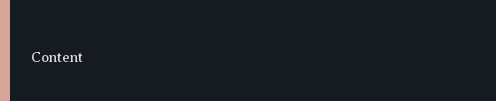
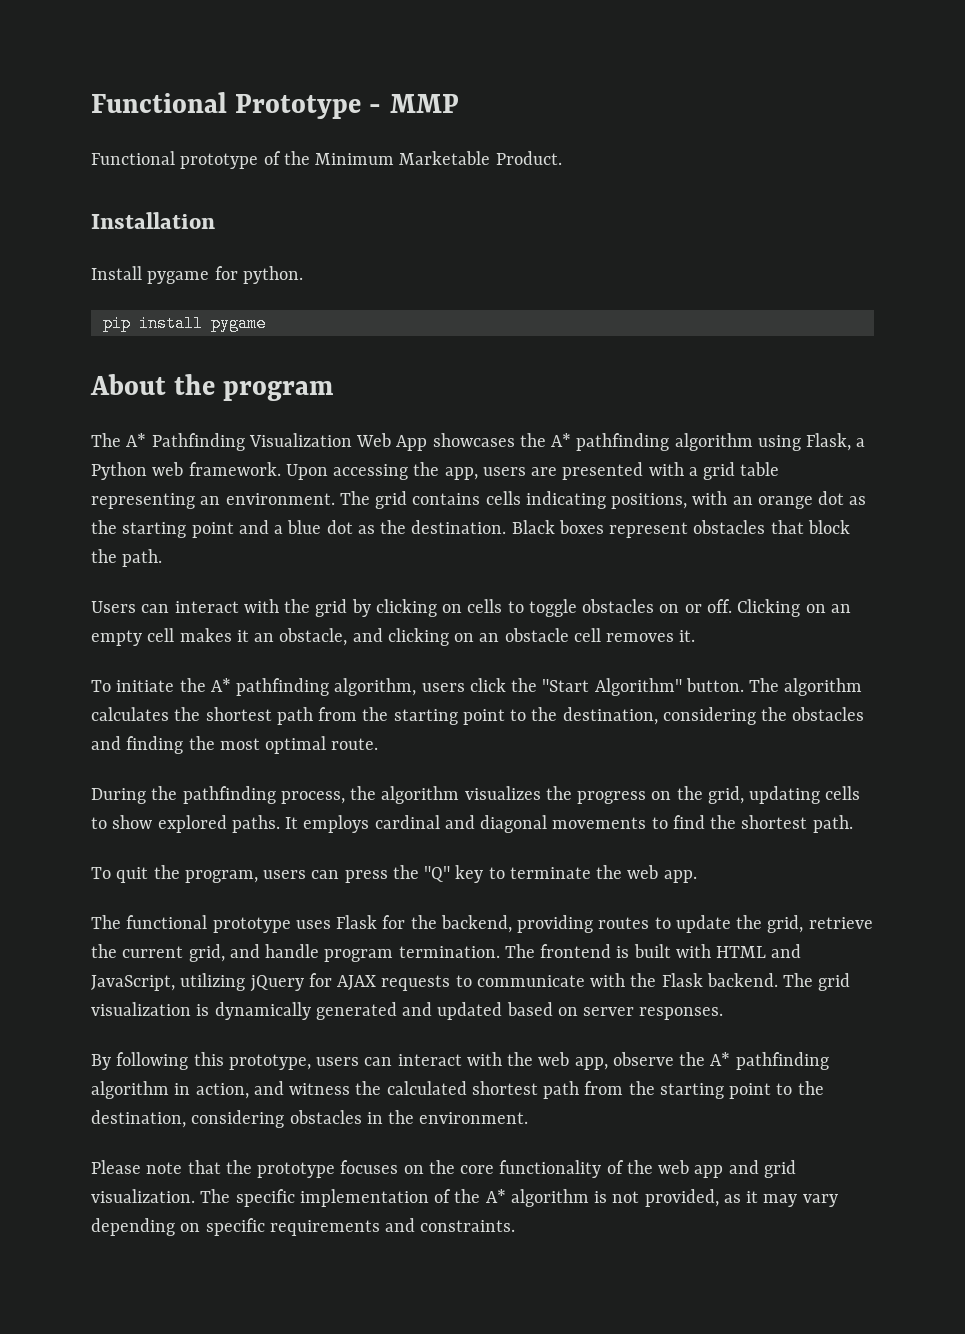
- Content
+ Functional Prototype - MMP
+ Functional prototype of the Minimum Marketable Product.
+ Installation
+ Install pygame for python.
+ pip install pygame
+ About the program
+ The A* Pathfinding Visualization Web App showcases the A* pathfinding algorithm using Flask, a Python web framework. Upon accessing the app, users are presented with a grid table representing an environment. The grid contains cells indicating positions, with an orange dot as the starting point and a blue dot as the destination. Black boxes represent obstacles that block the path.
+ Users can interact with the grid by clicking on cells to toggle obstacles on or off. Clicking on an empty cell makes it an obstacle, and clicking on an obstacle cell removes it.
+ To initiate the A* pathfinding algorithm, users click the "Start Algorithm" button. The algorithm calculates the shortest path from the starting point to the destination, considering the obstacles and finding the most optimal route.
+ During the pathfinding process, the algorithm visualizes the progress on the grid, updating cells to show explored paths. It employs cardinal and diagonal movements to find the shortest path.
+ To quit the program, users can press the "Q" key to terminate the web app.
+ The functional prototype uses Flask for the backend, providing routes to update the grid, retrieve the current grid, and handle program termination. The frontend is built with HTML and JavaScript, utilizing jQuery for AJAX requests to communicate with the Flask backend. The grid visualization is dynamically generated and updated based on server responses.
+ By following this prototype, users can interact with the web app, observe the A* pathfinding algorithm in action, and witness the calculated shortest path from the starting point to the destination, considering obstacles in the environment.
+ Please note that the prototype focuses on the core functionality of the web app and grid visualization. The specific implementation of the A* algorithm is not provided, as it may vary depending on specific requirements and constraints.

